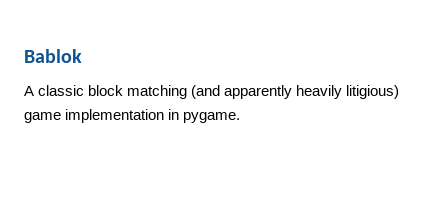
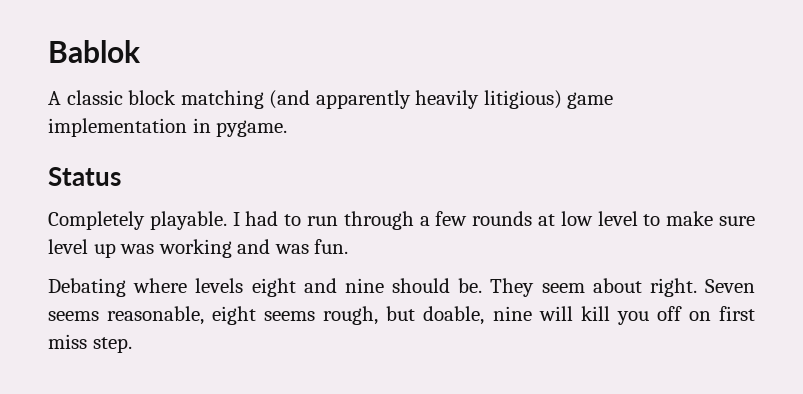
+ Status
+ Completely playable. I had to run through a few rounds at low level to make sure level up was working and was fun.
+ Debating where levels eight and nine should be. They seem about right. Seven seems reasonable, eight seems rough, but doable, nine will kill you off on first miss step.

